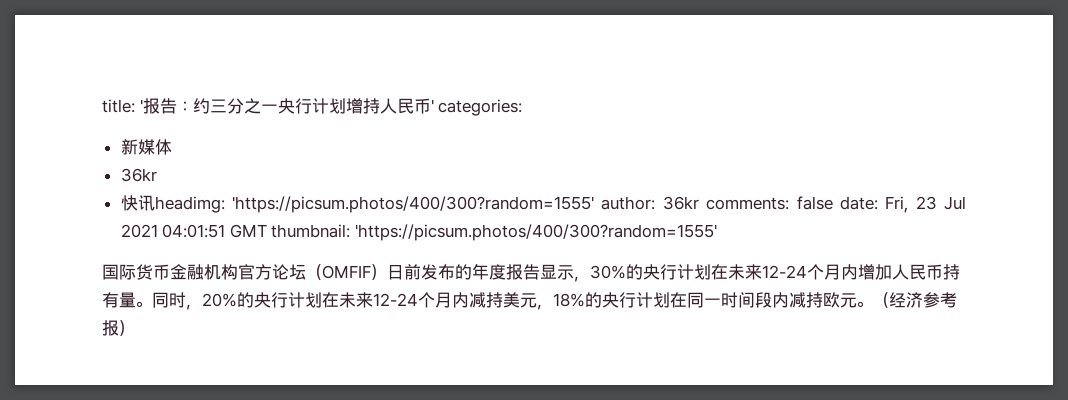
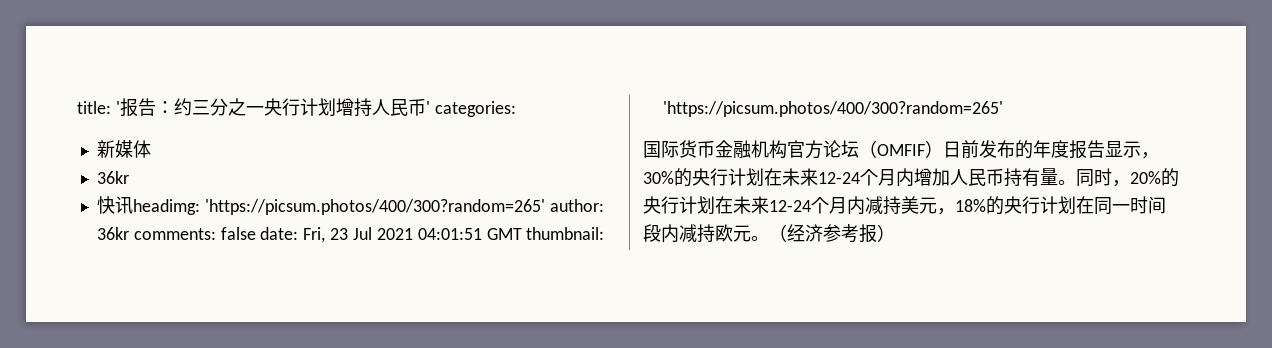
- 快讯headimg: 'https://picsum.photos/400/300?random=1555' author: 36kr comments: false date: Fri, 23 Jul 2021 04:01:51 GMT thumbnail: 'https://picsum.photos/400/300?random=1555'
+ 快讯headimg: 'https://picsum.photos/400/300?random=265' author: 36kr comments: false date: Fri, 23 Jul 2021 04:01:51 GMT thumbnail: 'https://picsum.photos/400/300?random=265'

